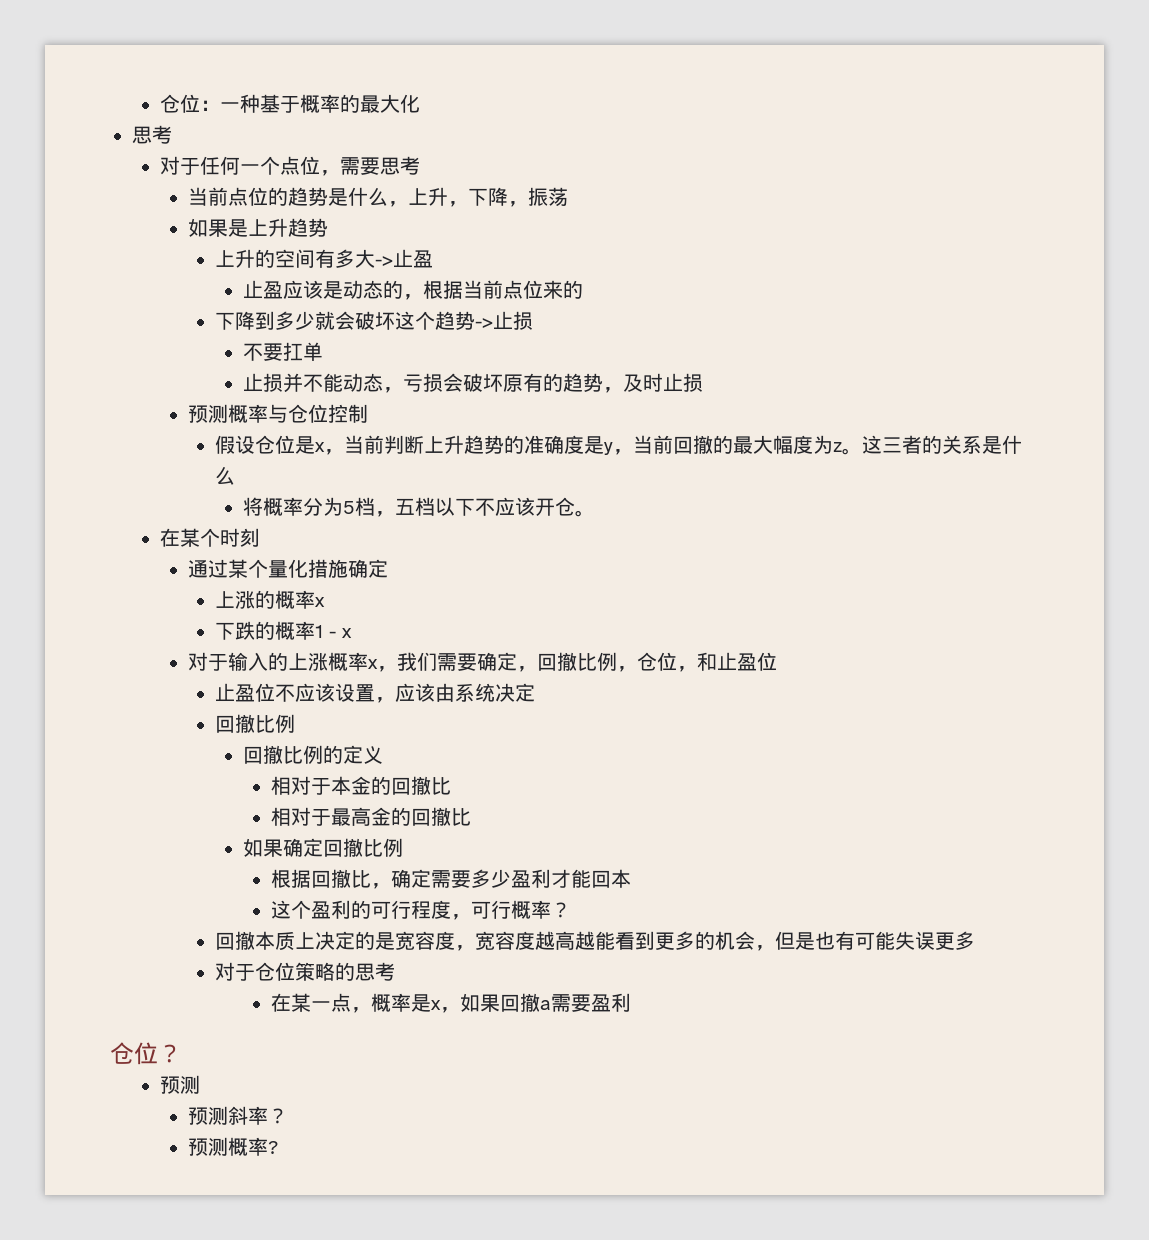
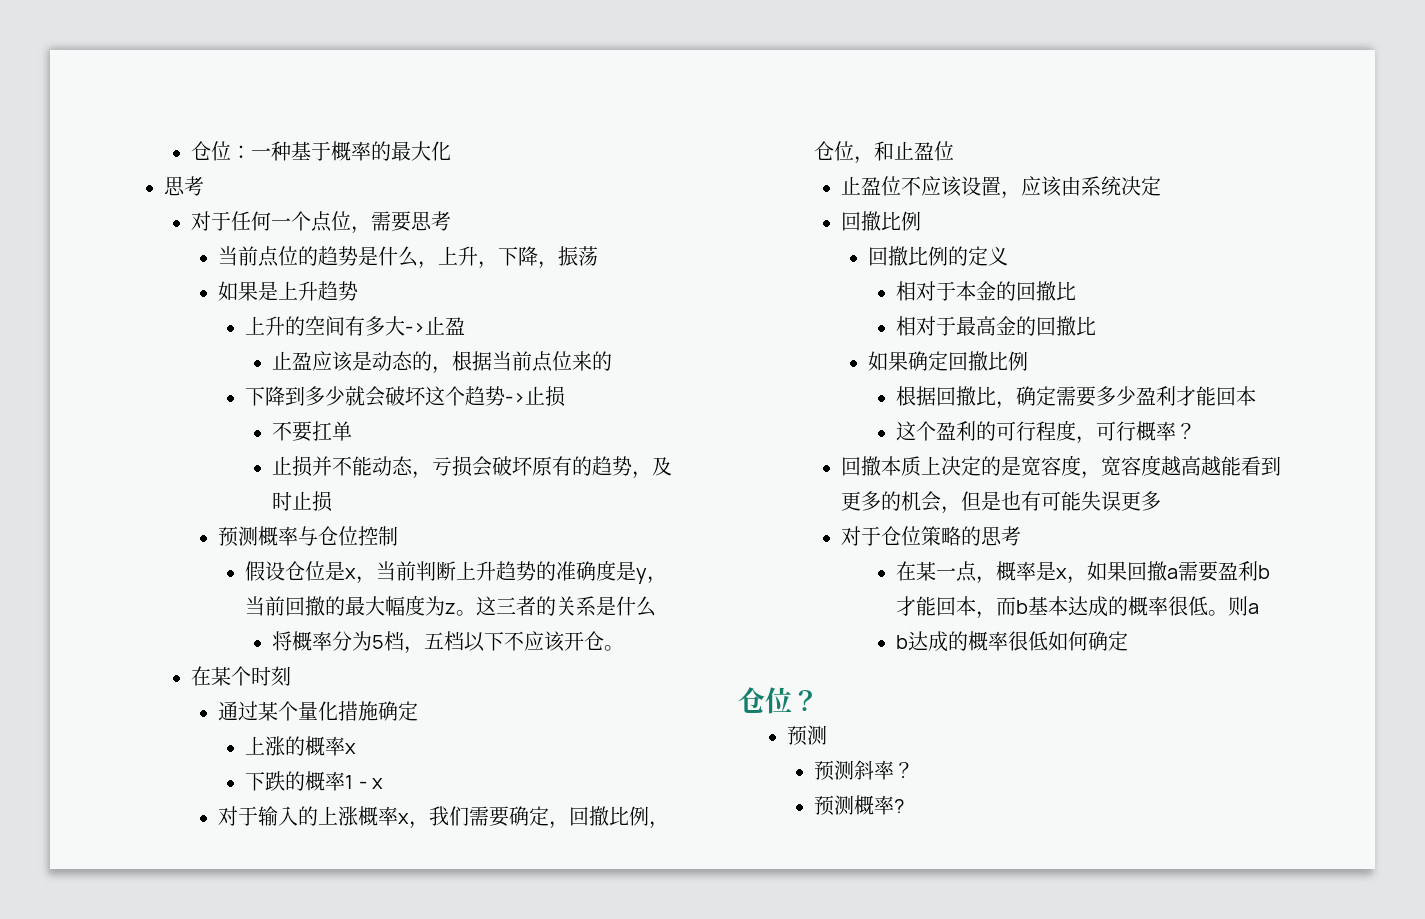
- 在某一点，概率是x，如果回撤a需要盈利
+ 在某一点，概率是x，如果回撤a需要盈利b才能回本，而b基本达成的概率很低。则a
+ b达成的概率很低如何确定

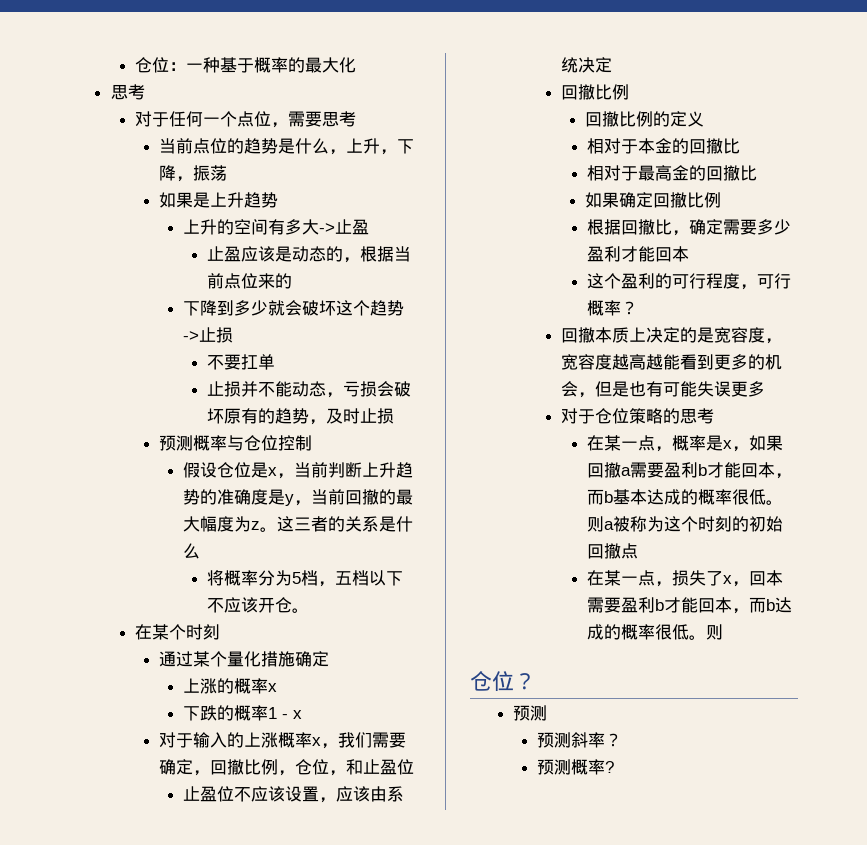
- 则a
- b达成的概率很低如何确定
+ 则a被称为这个时刻的初始回撤点
+ 在某一点，损失了x，回本需要盈利b才能回本，而b达成的概率很低。则

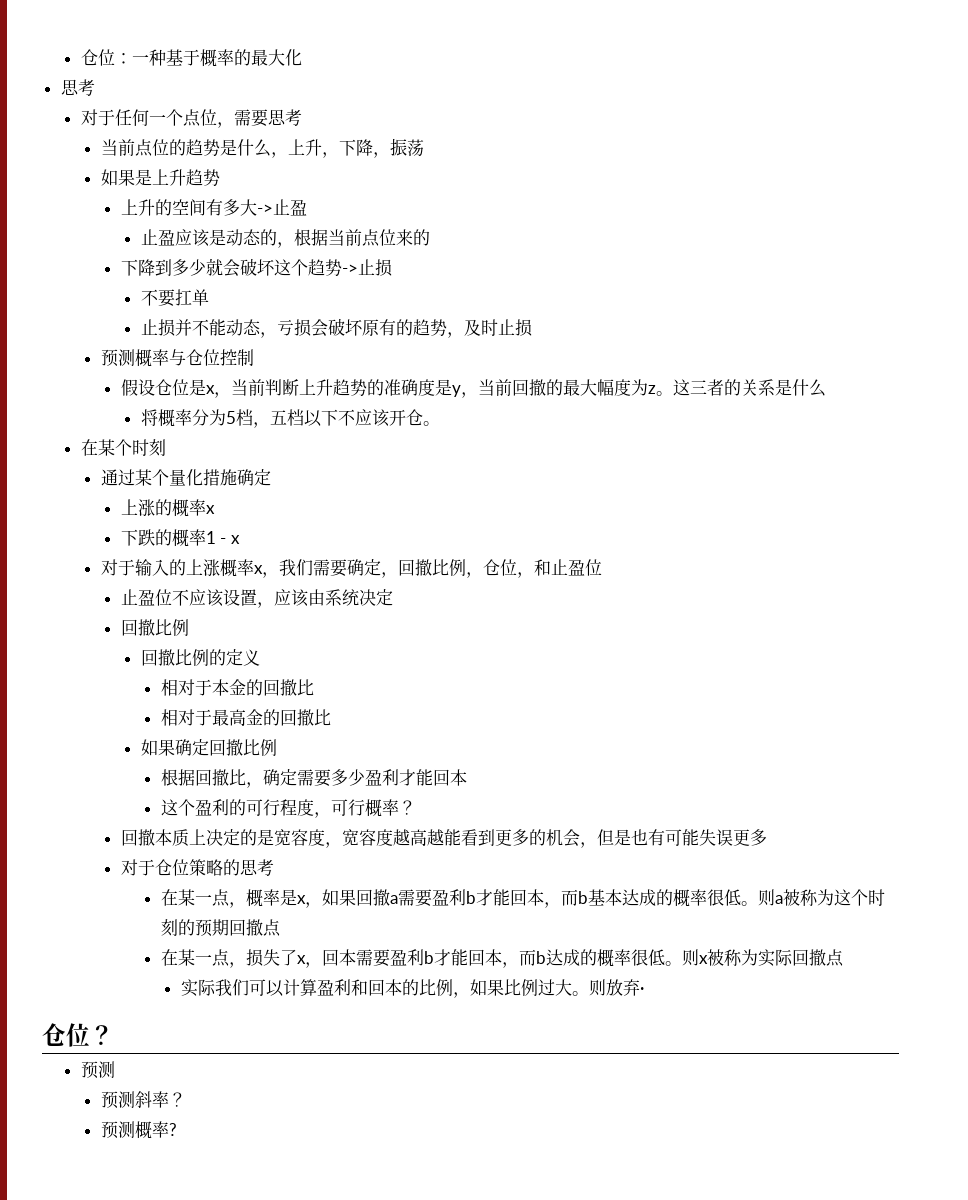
- 则a被称为这个时刻的初始回撤点
+ 则a被称为这个时刻的预期回撤点
- 在某一点，损失了x，回本需要盈利b才能回本，而b达成的概率很低。则
+ 在某一点，损失了x，回本需要盈利b才能回本，而b达成的概率很低。则x被称为实际回撤点
+ 实际我们可以计算盈利和回本的比例，如果比例过大。则放弃·

